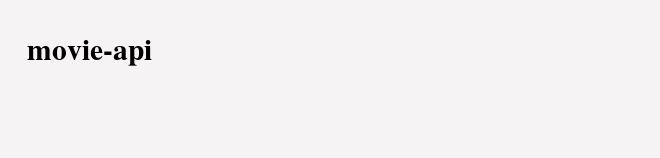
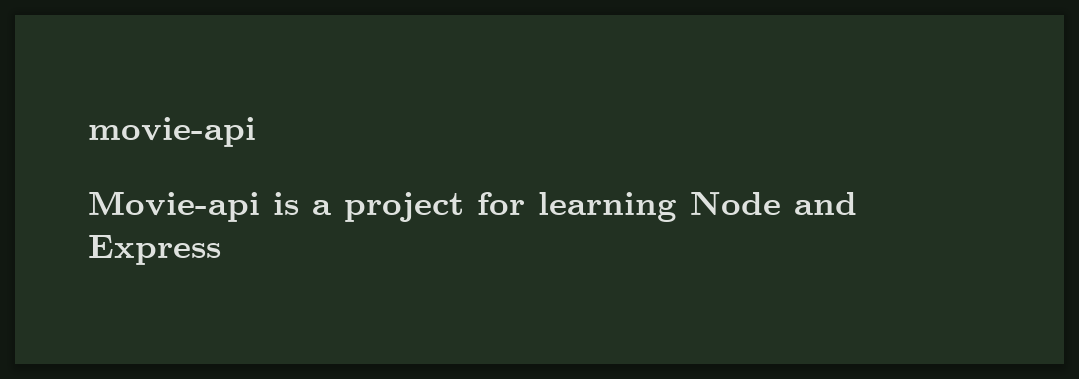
+ Movie-api is a project for learning Node and Express

